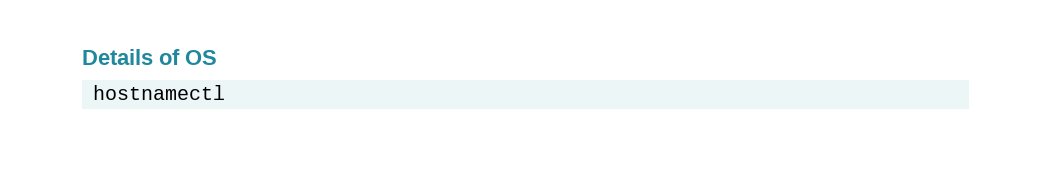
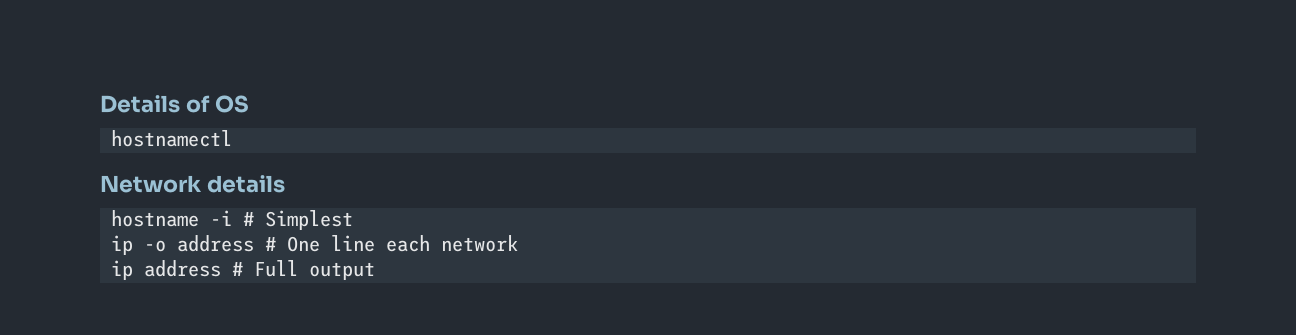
+ Network details
+ hostname -i # Simplest
+ ip -o address # One line each network
+ ip address # Full output

